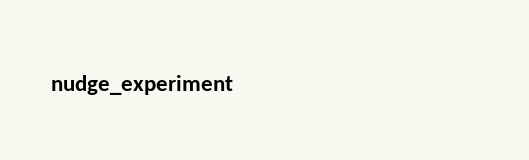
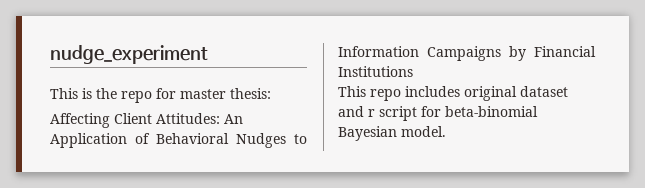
+ This is the repo for master thesis:
+ Affecting Client Attitudes: An Application of Behavioral Nudges to Information Campaigns by Financial Institutions
+ This repo includes original dataset and r script for beta-binomial Bayesian model.

